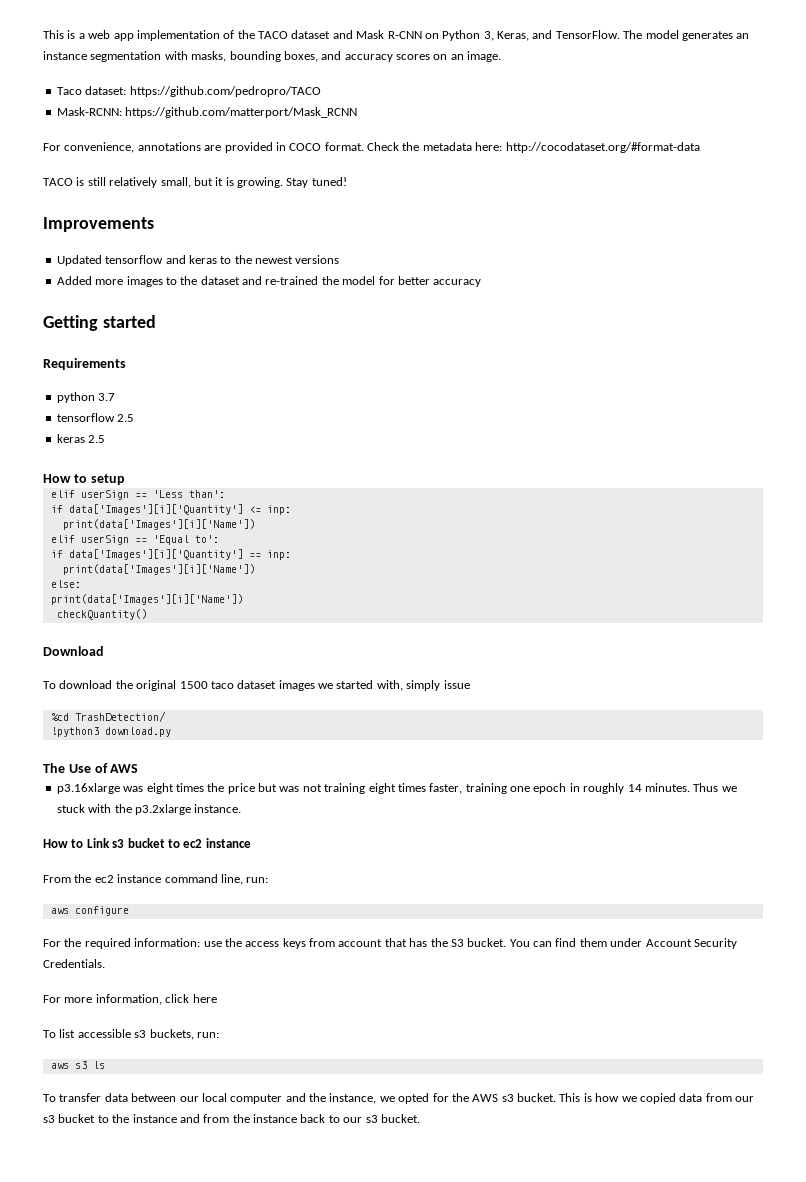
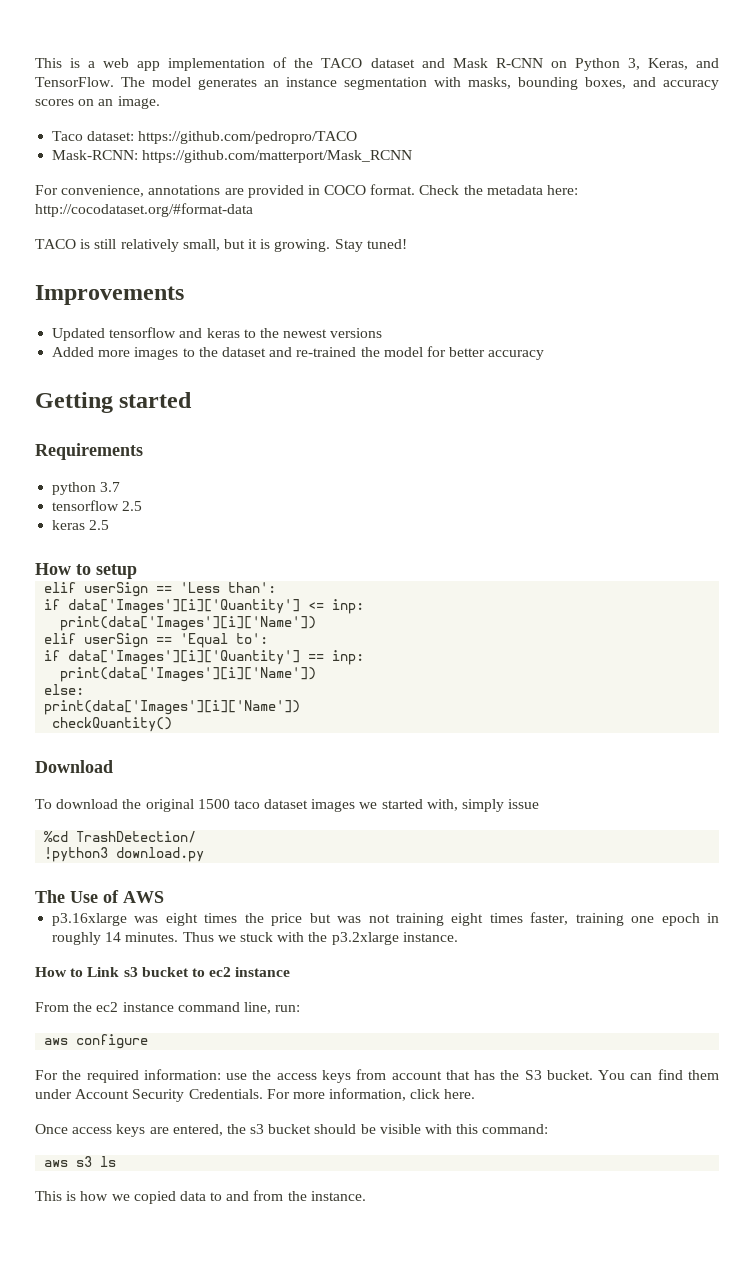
- You can find them under Account Security Credentials.
- For more information, click here
- To list accessible s3 buckets, run:
+ You can find them under Account Security Credentials. For more information, click here.
+ Once access keys are entered, the s3 bucket should be visible with this command:
  aws s3 ls
- To transfer data between our local computer and the instance, we opted for the AWS s3 bucket. This is how we copied data from our s3 bucket to the instance and from the instance back to our s3 bucket.
+ This is how we copied data to and from the instance.

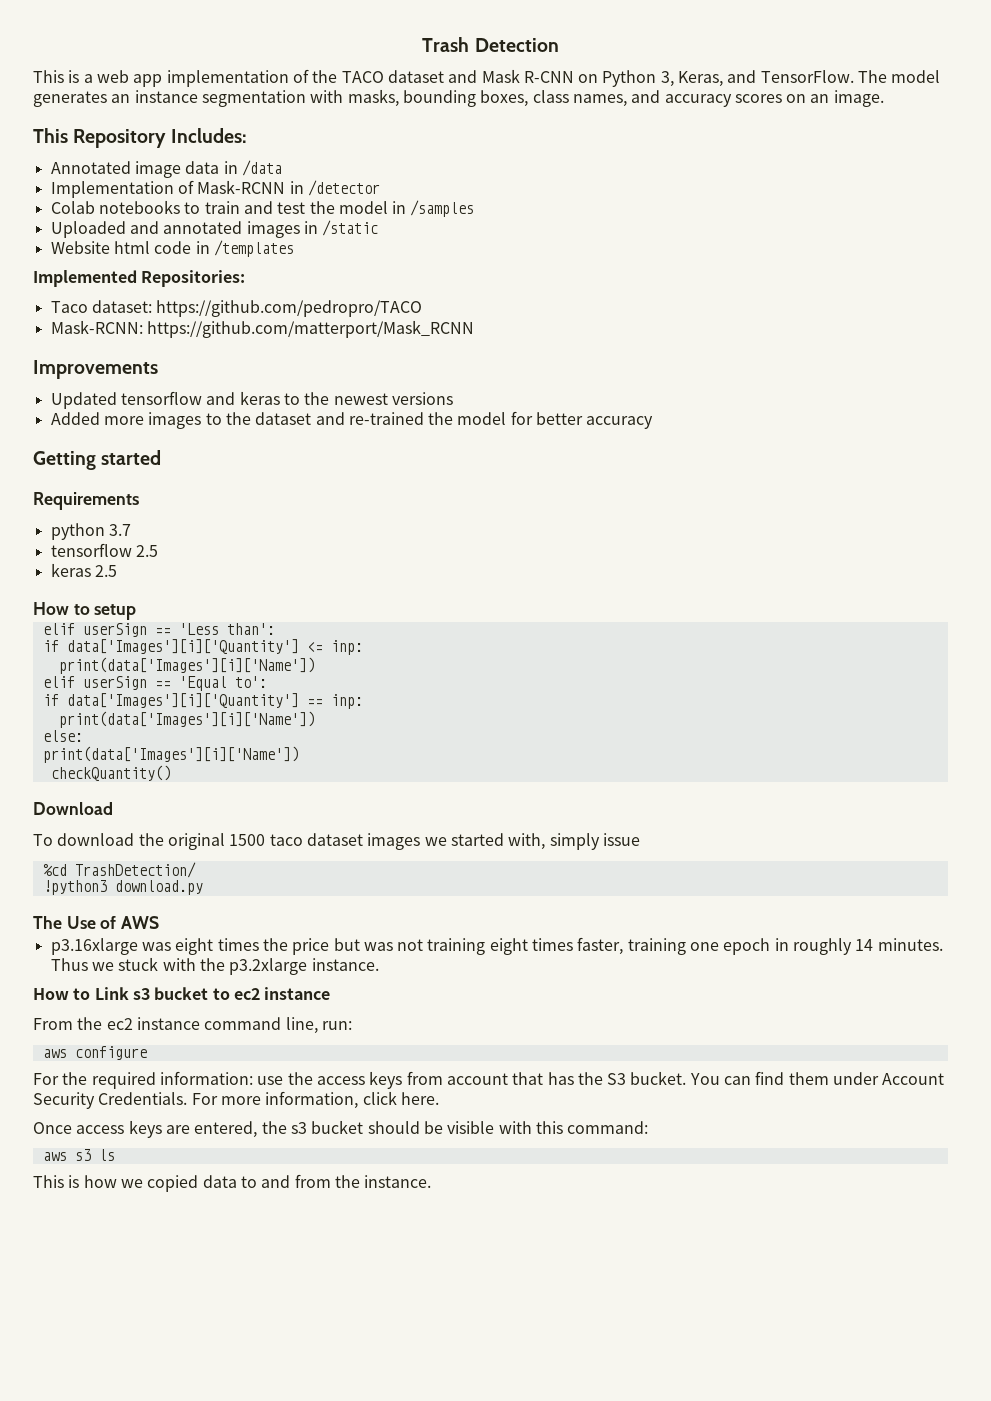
+ Trash Detection
- The model generates an instance segmentation with masks, bounding boxes, and accuracy scores on an image.
+ The model generates an instance segmentation with masks, bounding boxes, class names, and accuracy scores on an image.
+ This Repository Includes:
+ Annotated image data in /data
+ Implementation of Mask-RCNN in /detector
+ Colab notebooks to train and test the model in /samples
+ Uploaded and annotated images in /static
+ Website html code in /templates
+ Implemented Repositories:
- For convenience, annotations are provided in COCO format. Check the metadata here: http://cocodataset.org/#format-data
- TACO is still relatively small, but it is growing. Stay tuned!

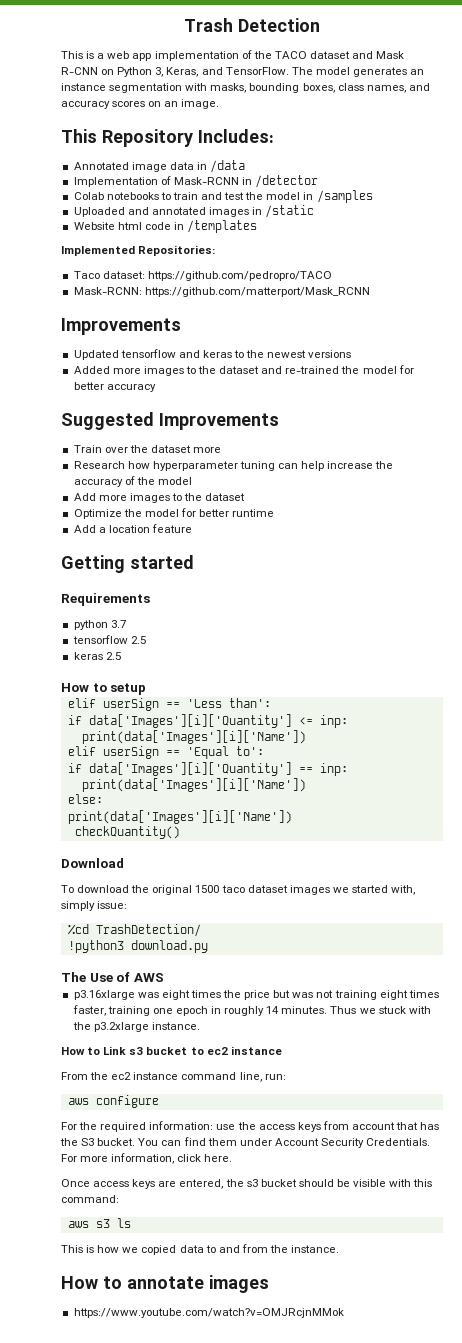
+ Suggested Improvements
+ Train over the dataset more
+ Research how hyperparameter tuning can help increase the accuracy of the model
+ Add more images to the dataset
+ Optimize the model for better runtime
+ Add a location feature
- To download the original 1500 taco dataset images we started with, simply issue
+ To download the original 1500 taco dataset images we started with, simply issue:
+ How to annotate images
+ https://www.youtube.com/watch?v=OMJRcjnMMok

